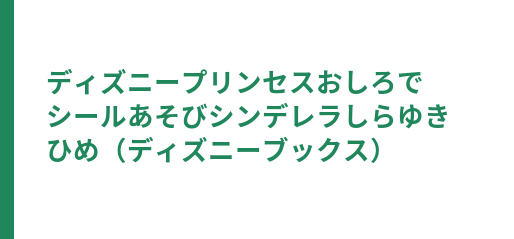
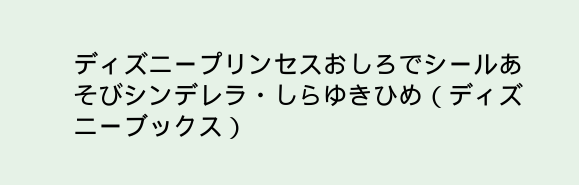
- ディズニープリンセスおしろでシールあそびシンデレラしらゆきひめ（ディズニーブックス）
+ ディズニープリンセスおしろでシールあそびシンデレラ・しらゆきひめ（ディズニーブックス）

